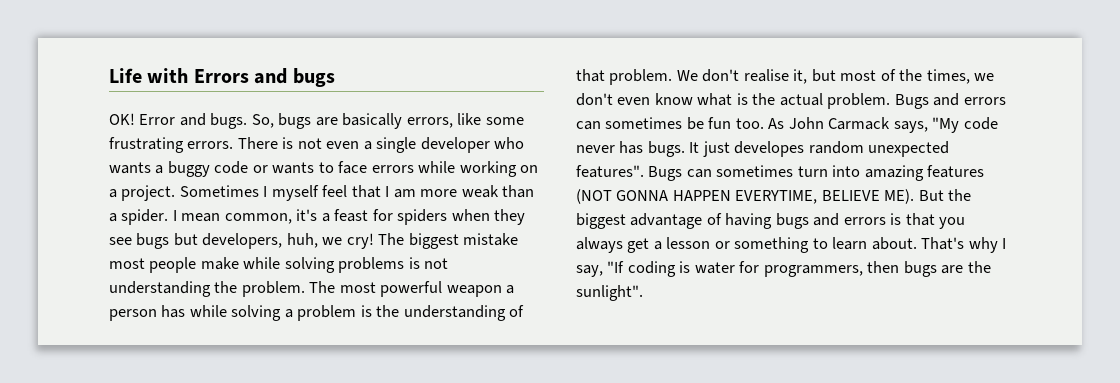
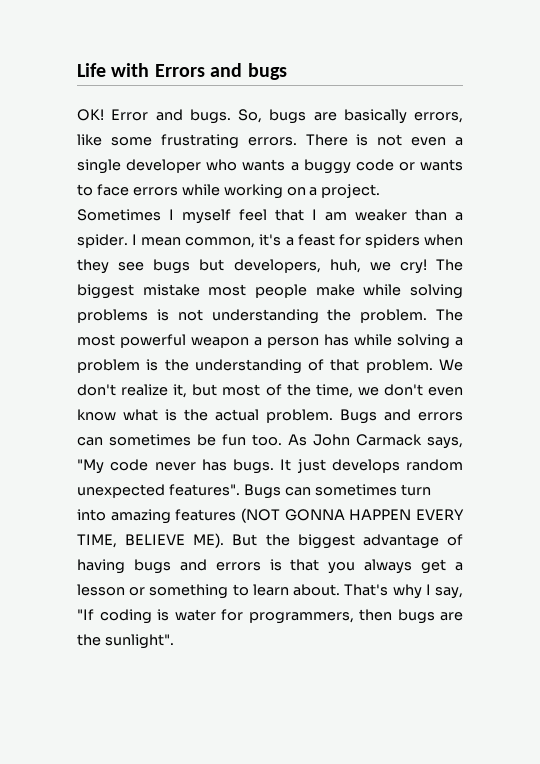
- Sometimes I myself feel that I am more weak than a spider.
+ Sometimes I myself feel that I am weaker than a spider.
- We don't realise it, but most of the times, we don't even know what is the actual problem.
+ We don't realize it, but most of the time, we don't even know what is the actual problem.
- It just developes random unexpected features".
+ It just develops random unexpected features".
- Bugs can sometimes turn into amazing features (NOT GONNA HAPPEN EVERYTIME, BELIEVE ME). But the biggest advantage of having bugs and errors is that you always get a lesson or something to learn about.
+ Bugs can sometimes turn into amazing features (NOT GONNA HAPPEN EVERY TIME, BELIEVE ME). But the biggest advantage of having bugs and errors is that you always get a lesson or something to learn about.

